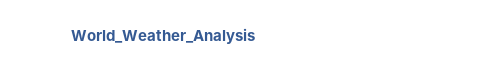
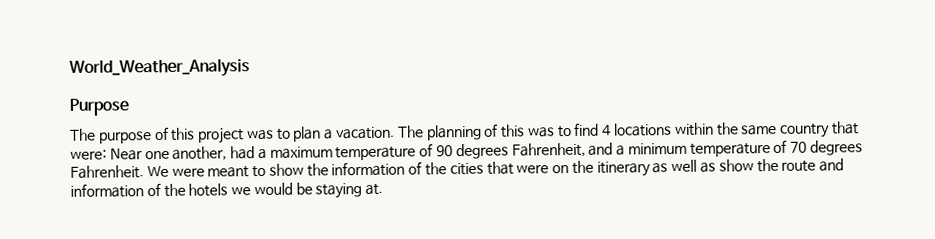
+ Purpose
+ The purpose of this project was to plan a vacation. The planning of this was to find 4 locations within the same country that were: Near one another, had a maximum temperature of 90 degrees Fahrenheit, and a minimum temperature of 70 degrees Fahrenheit. We were meant to show the information of the cities that were on the itinerary as well as show the route and information of the hotels we would be staying at.

